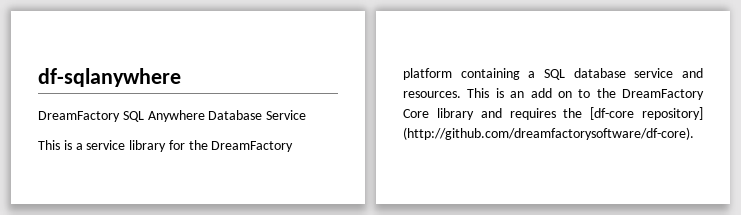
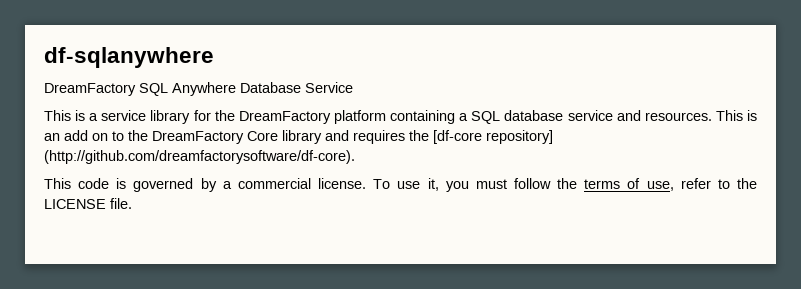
+ This code is governed by a commercial license. To use it, you must follow the terms of use, refer to the LICENSE file.

